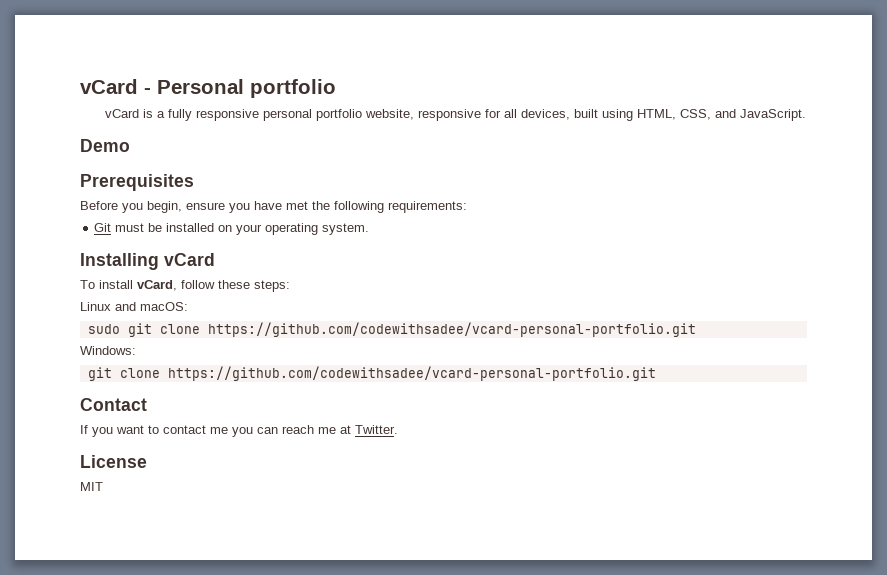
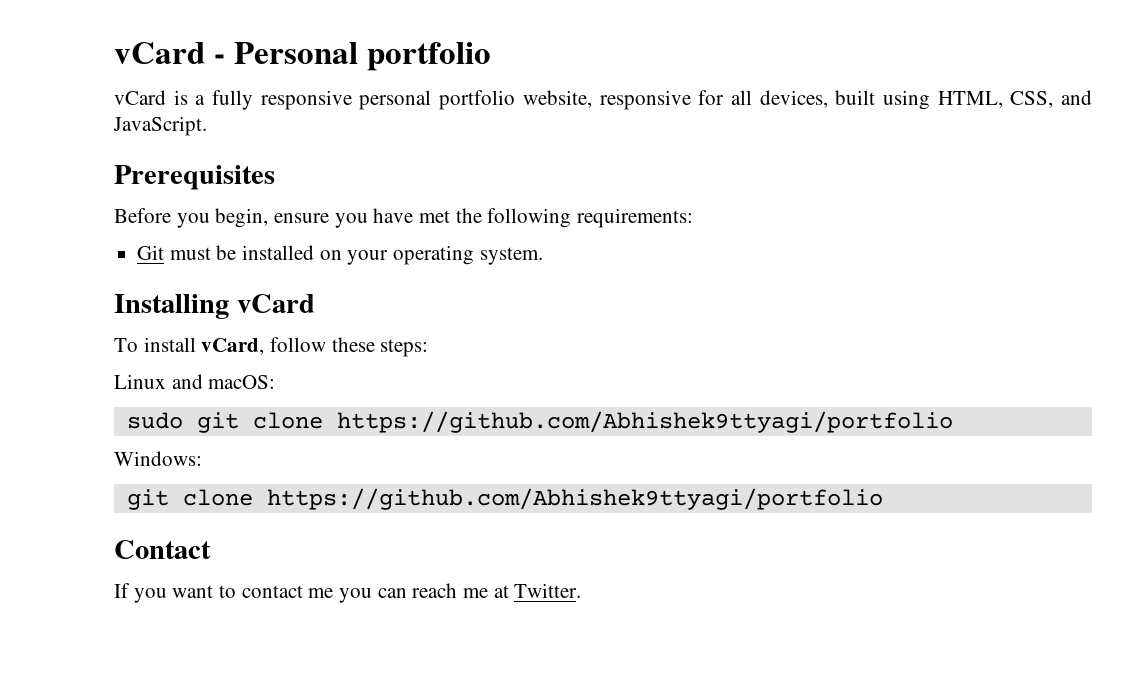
- Demo
- sudo git clone https://github.com/codewithsadee/vcard-personal-portfolio.git
+ sudo git clone https://github.com/Abhishek9ttyagi/portfolio
  Windows:
- git clone https://github.com/codewithsadee/vcard-personal-portfolio.git
+ git clone https://github.com/Abhishek9ttyagi/portfolio
- License
- MIT

